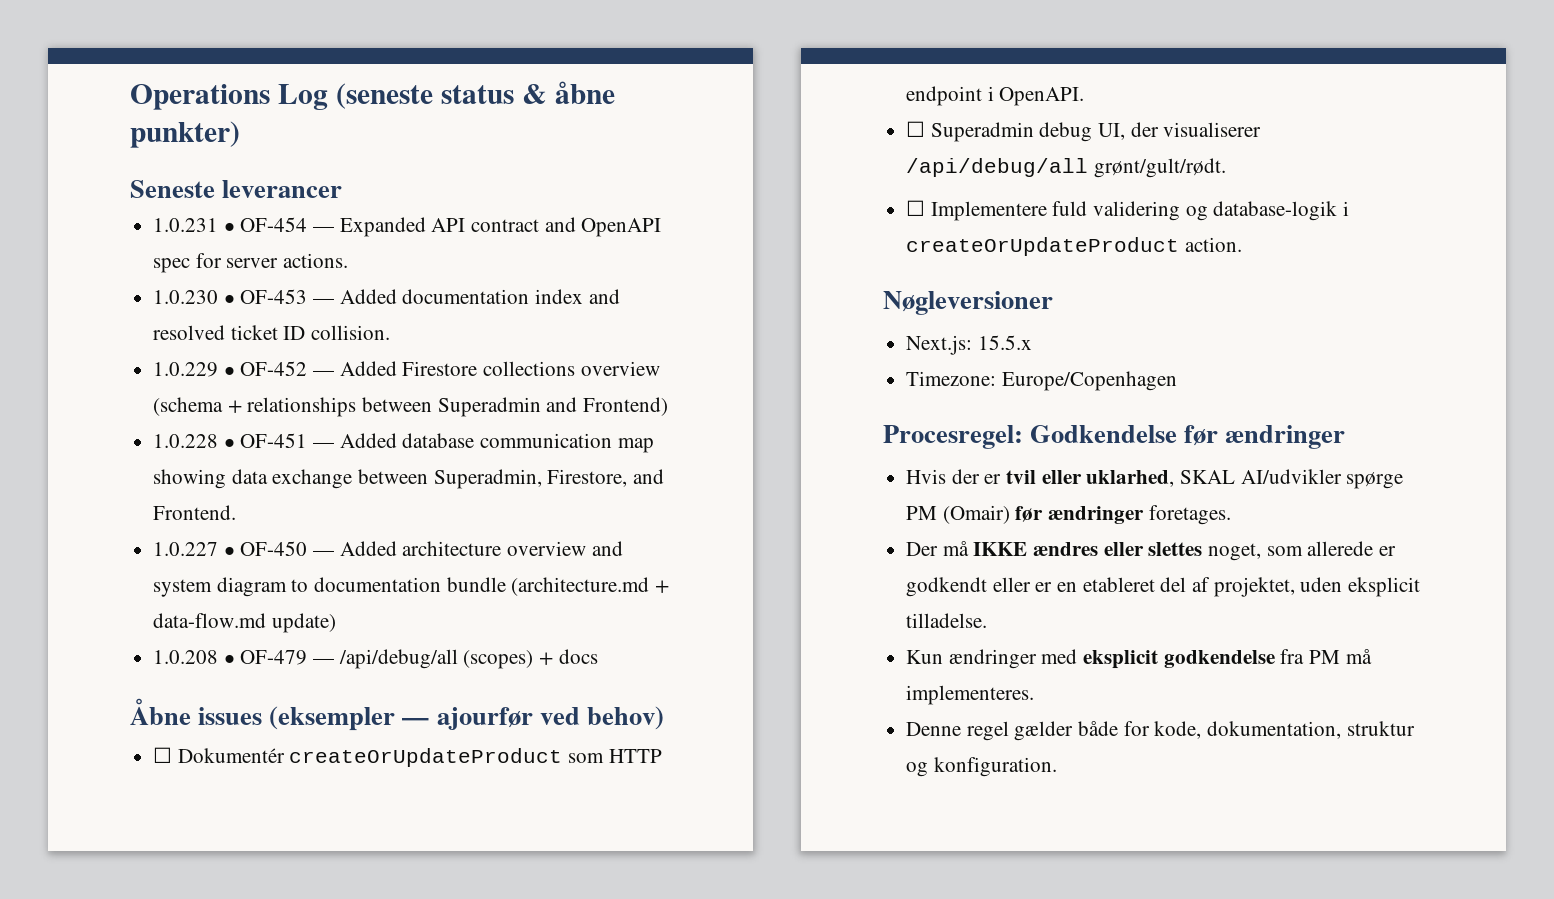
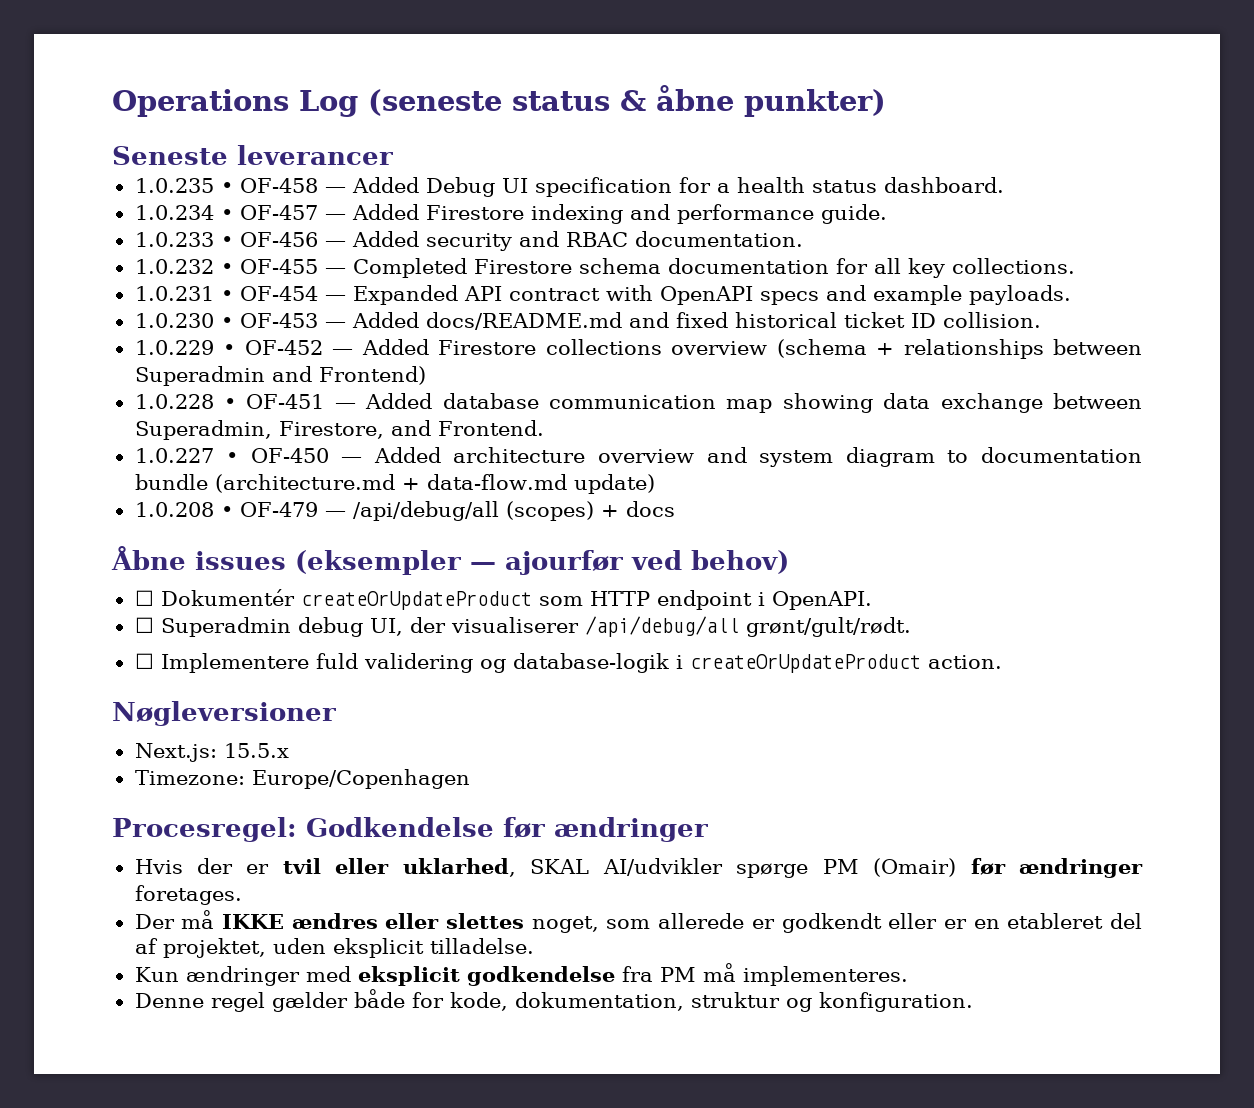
+ 1.0.235 • OF-458 — Added Debug UI specification for a health status dashboard.
+ 1.0.234 • OF-457 — Added Firestore indexing and performance guide.
+ 1.0.233 • OF-456 — Added security and RBAC documentation.
+ 1.0.232 • OF-455 — Completed Firestore schema documentation for all key collections.
- 1.0.231 • OF-454 — Expanded API contract and OpenAPI spec for server actions.
+ 1.0.231 • OF-454 — Expanded API contract with OpenAPI specs and example payloads.
- 1.0.230 • OF-453 — Added documentation index and resolved ticket ID collision.
+ 1.0.230 • OF-453 — Added docs/README.md and fixed historical ticket ID collision.

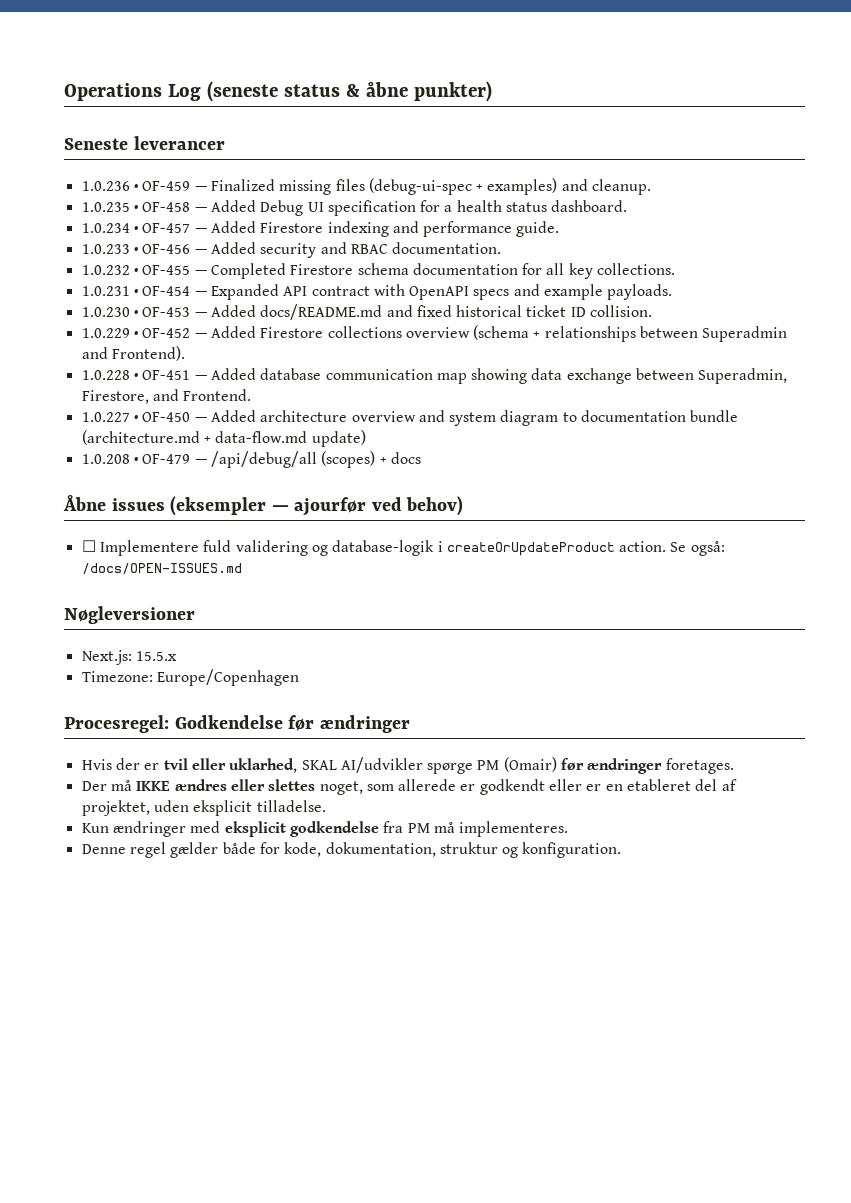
+ 1.0.236 • OF-459 — Finalized missing files (debug-ui-spec + examples) and cleanup.
- 1.0.229 • OF-452 — Added Firestore collections overview (schema + relationships between Superadmin and Frontend)
+ 1.0.229 • OF-452 — Added Firestore collections overview (schema + relationships between Superadmin and Frontend).
- ☐ Dokumentér createOrUpdateProduct som HTTP endpoint i OpenAPI.
- ☐ Superadmin debug UI, der visualiserer /api/debug/all grønt/gult/rødt.
+ Se også: /docs/OPEN-ISSUES.md

